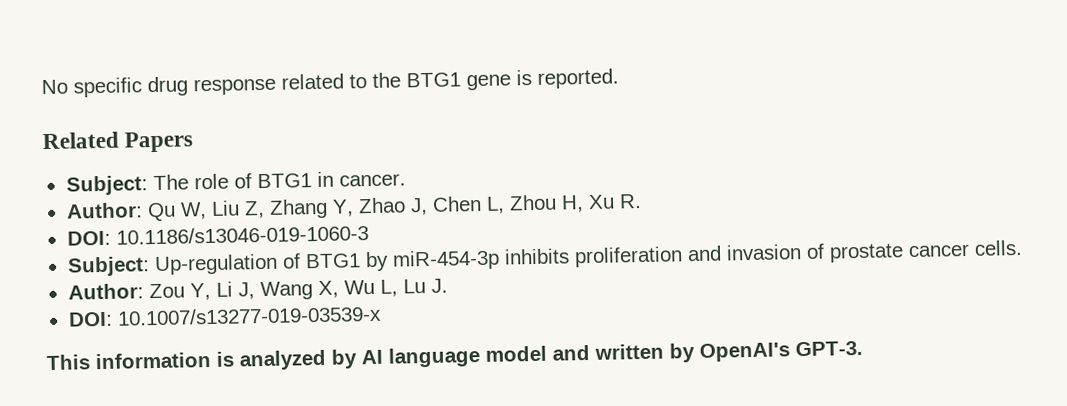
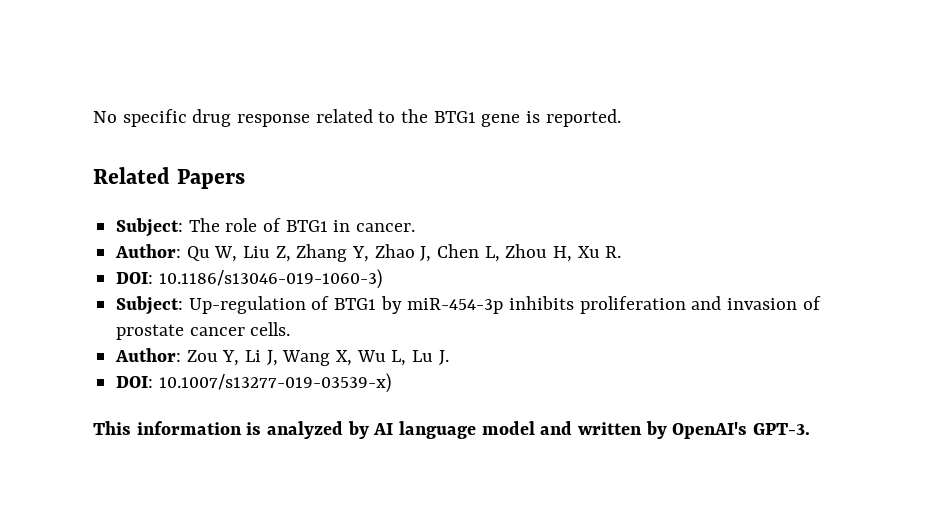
- DOI: 10.1186/s13046-019-1060-3
+ DOI: 10.1186/s13046-019-1060-3)
- DOI: 10.1007/s13277-019-03539-x
+ DOI: 10.1007/s13277-019-03539-x)

